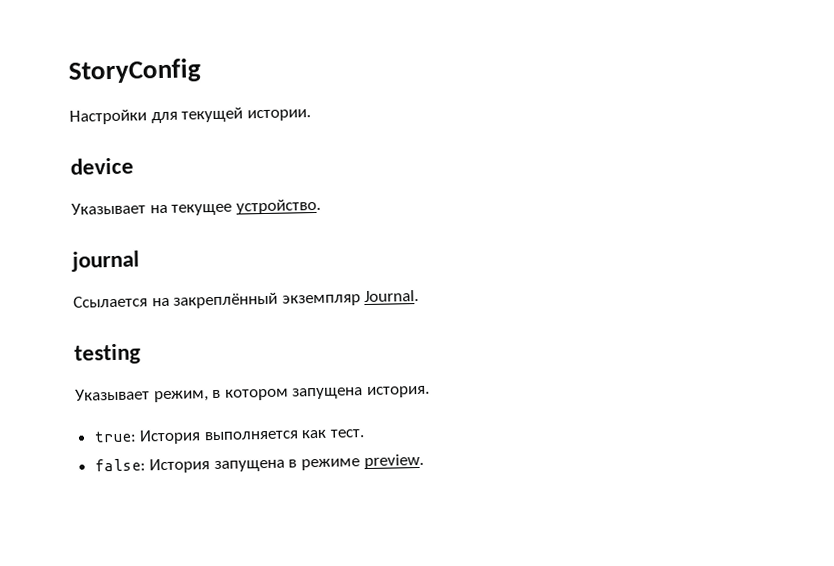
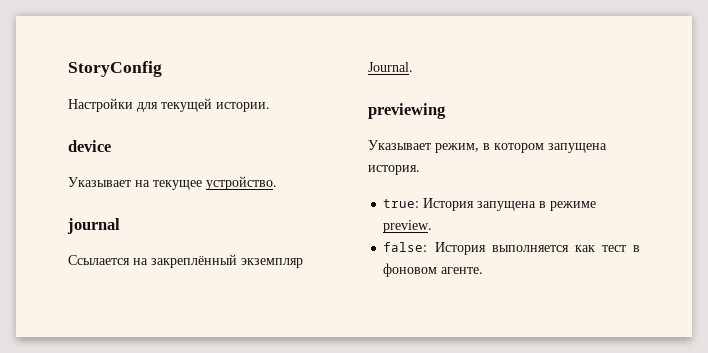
- testing
+ previewing
- true: История выполняется как тест.
- false: История запущена в режиме preview.
+ true: История запущена в режиме preview.
+ false: История выполняется как тест в фоновом агенте.

